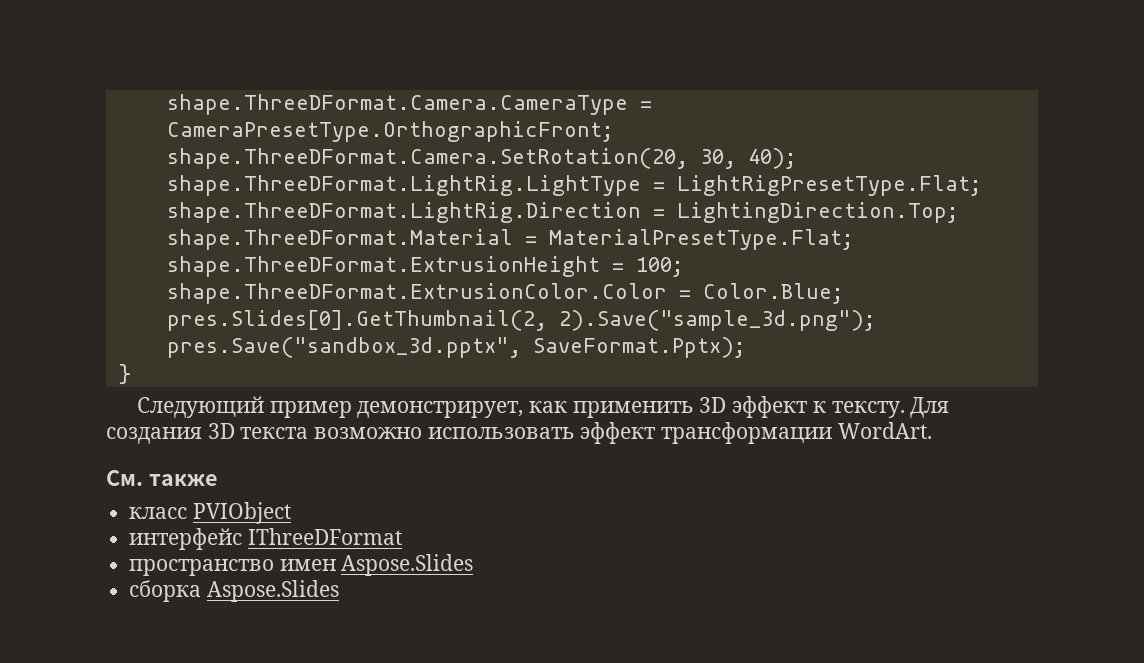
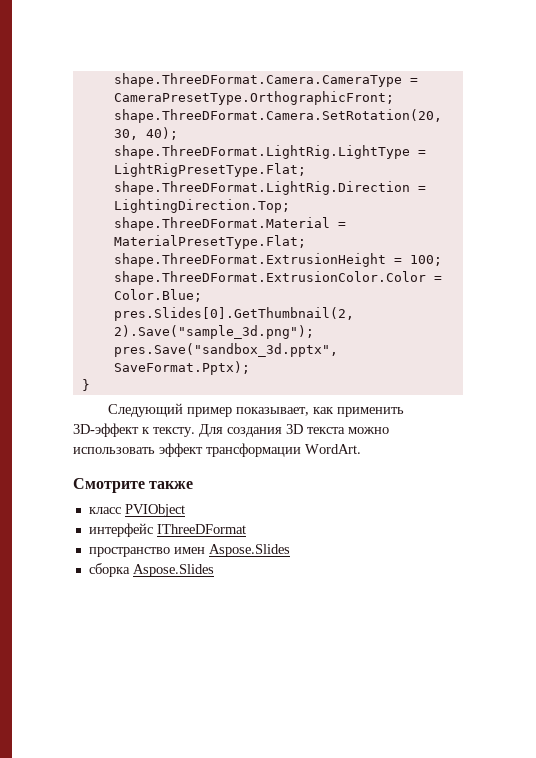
- Следующий пример демонстрирует, как применить 3D эффект к тексту.
+ Следующий пример показывает, как применить 3D-эффект к тексту.
- Для создания 3D текста возможно использовать эффект трансформации WordArt.
+ Для создания 3D текста можно использовать эффект трансформации WordArt.
- См. также
+ Смотрите также

